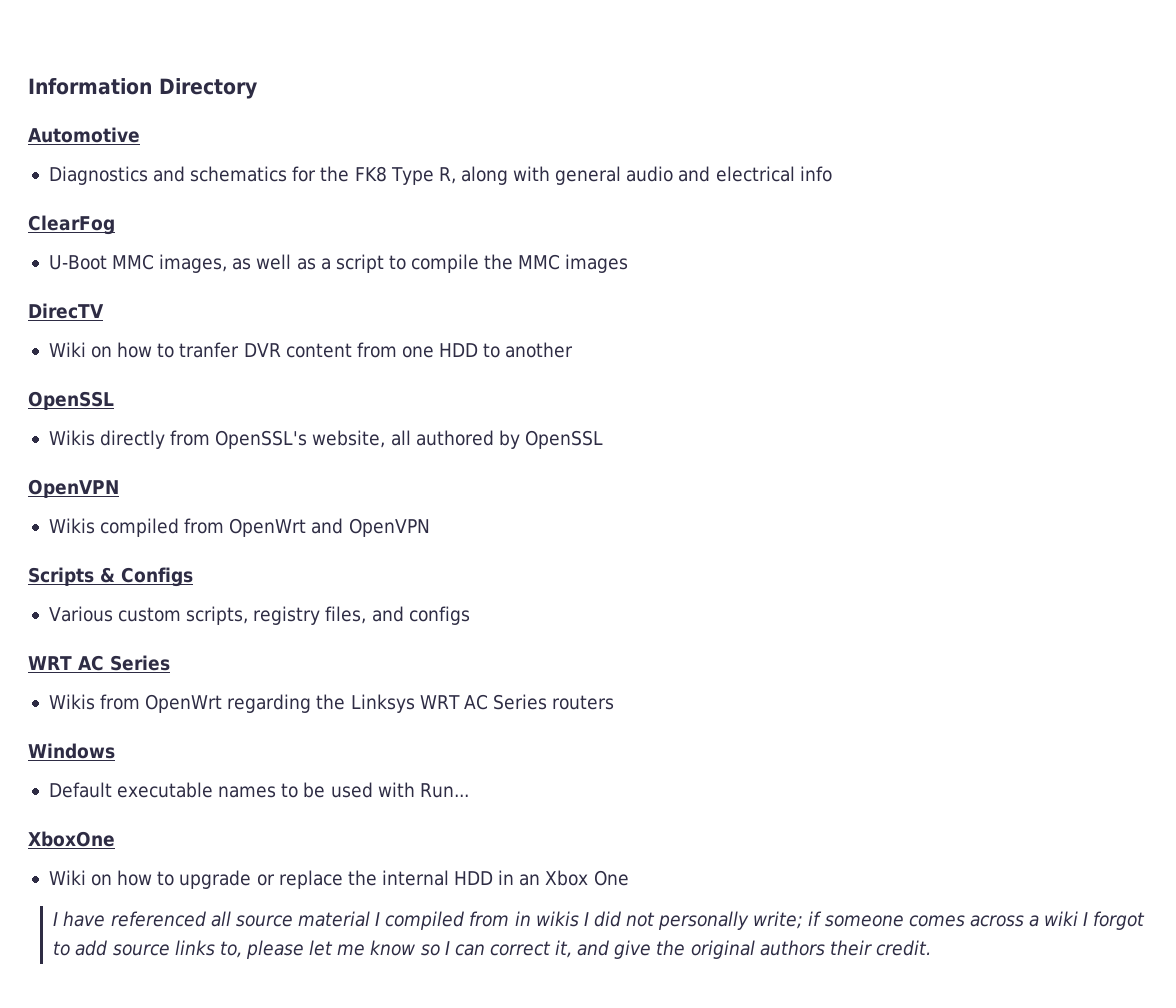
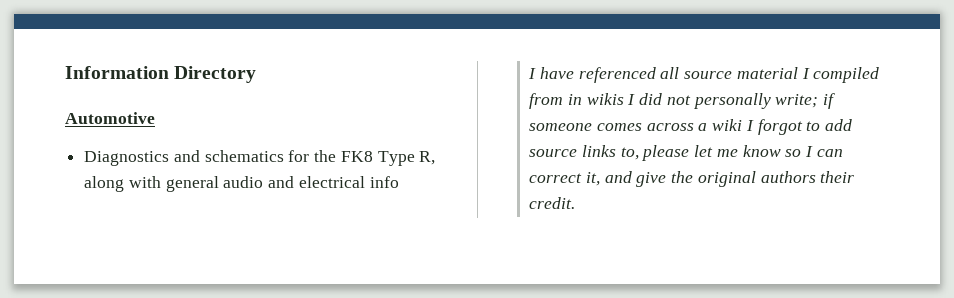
- ClearFog
- U-Boot MMC images, as well as a script to compile the MMC images
- DirecTV
- Wiki on how to tranfer DVR content from one HDD to another
- OpenSSL
- Wikis directly from OpenSSL's website, all authored by OpenSSL
- OpenVPN
- Wikis compiled from OpenWrt and OpenVPN
- Scripts & Configs
- Various custom scripts, registry files, and configs
- WRT AC Series
- Wikis from OpenWrt regarding the Linksys WRT AC Series routers
- Windows
- Default executable names to be used with Run...
- XboxOne
- Wiki on how to upgrade or replace the internal HDD in an Xbox One

